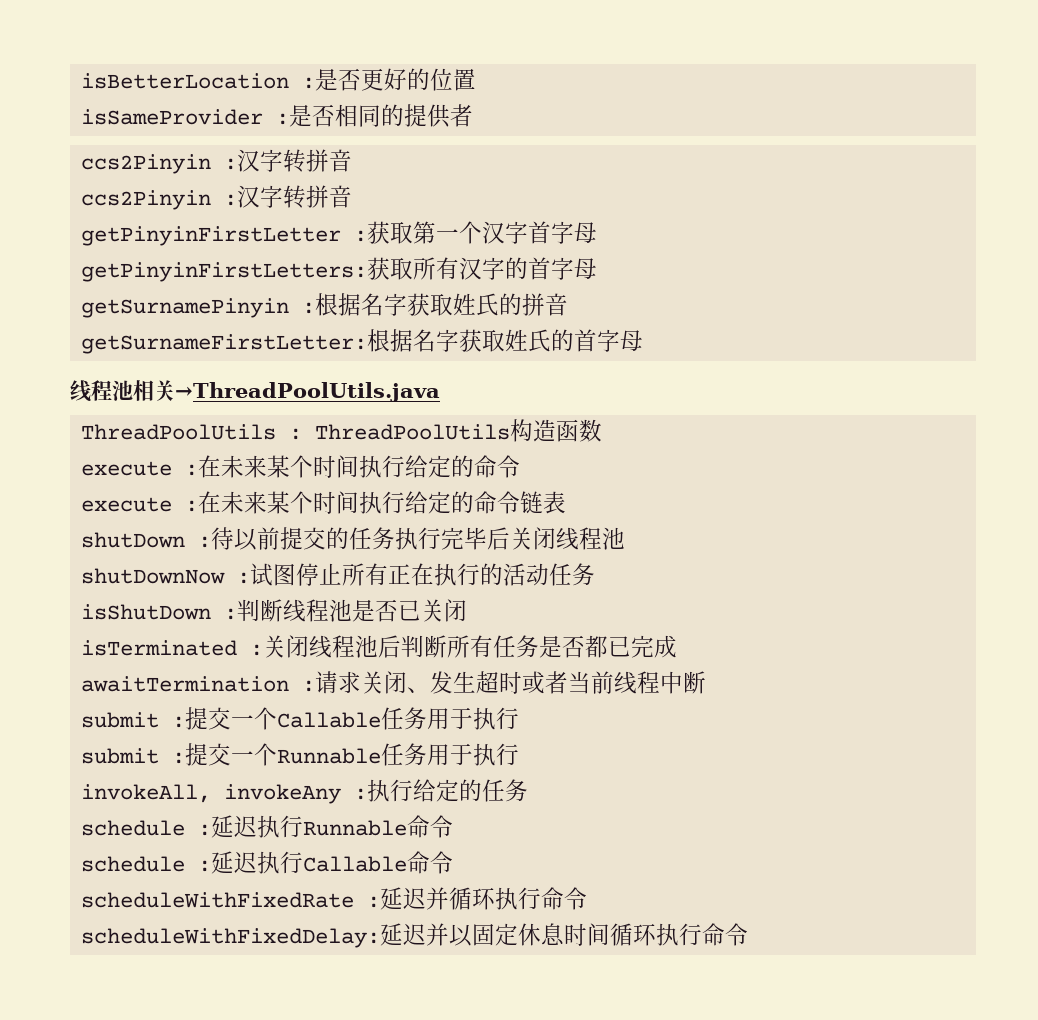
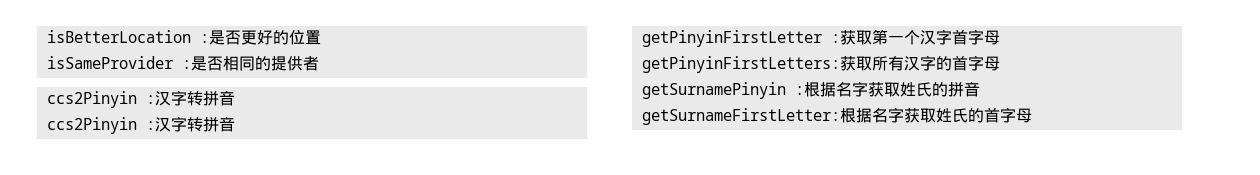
- 线程池相关→ThreadPoolUtils.java
- ThreadPoolUtils : ThreadPoolUtils构造函数
- execute :在未来某个时间执行给定的命令
- execute :在未来某个时间执行给定的命令链表
- shutDown :待以前提交的任务执行完毕后关闭线程池
- shutDownNow :试图停止所有正在执行的活动任务
- isShutDown :判断线程池是否已关闭
- isTerminated :关闭线程池后判断所有任务是否都已完成
- awaitTermination :请求关闭、发生超时或者当前线程中断
- submit :提交一个Callable任务用于执行
- submit :提交一个Runnable任务用于执行
- invokeAll, invokeAny :执行给定的任务
- schedule :延迟执行Runnable命令
- schedule :延迟执行Callable命令
- scheduleWithFixedRate :延迟并循环执行命令
- scheduleWithFixedDelay:延迟并以固定休息时间循环执行命令

